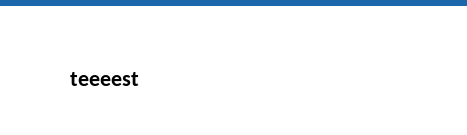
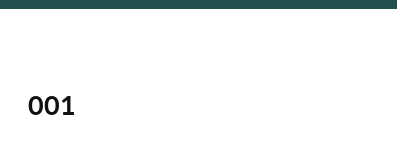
- teeeest
+ 001

